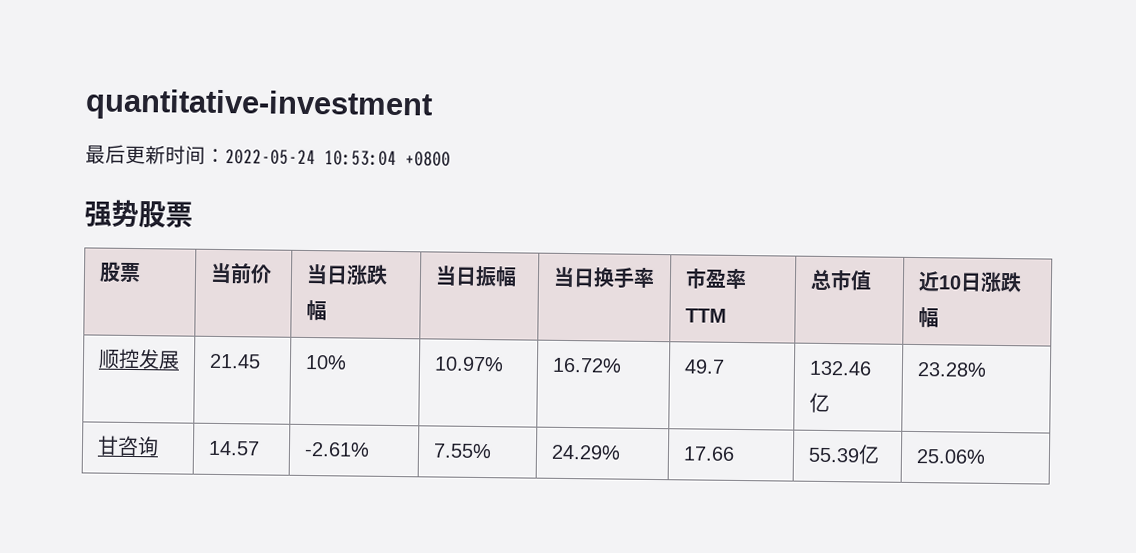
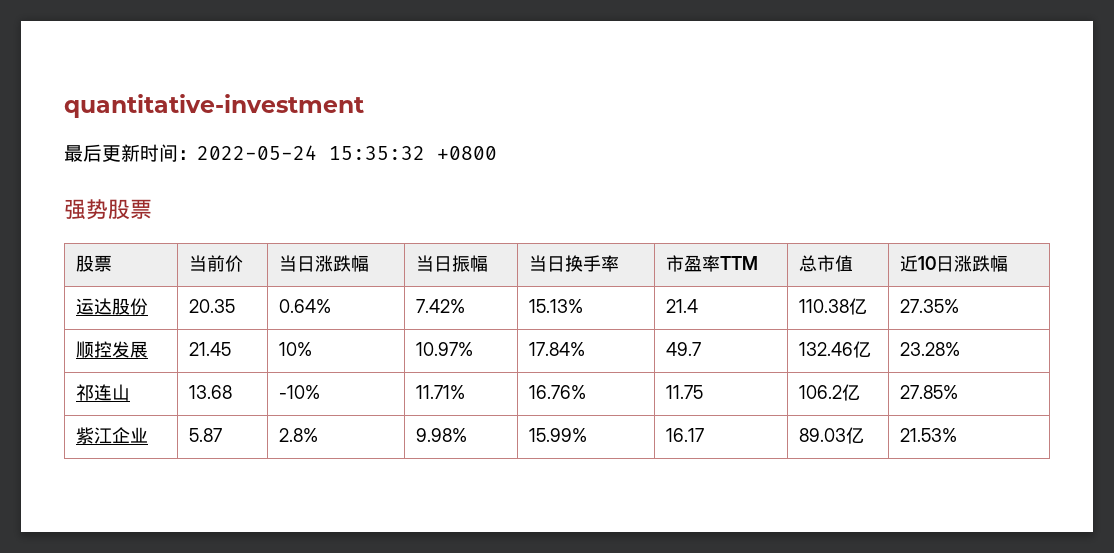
- 最后更新时间：2022-05-24 10:53:04 +0800
+ 最后更新时间：2022-05-24 15:35:32 +0800
+ 运达股份 | 20.35 | 0.64% | 7.42% | 15.13% | 21.4 | 110.38亿 | 27.35%
- 顺控发展 | 21.45 | 10% | 10.97% | 16.72% | 49.7 | 132.46亿 | 23.28%
+ 顺控发展 | 21.45 | 10% | 10.97% | 17.84% | 49.7 | 132.46亿 | 23.28%
- 甘咨询 | 14.57 | -2.61% | 7.55% | 24.29% | 17.66 | 55.39亿 | 25.06%
+ 祁连山 | 13.68 | -10% | 11.71% | 16.76% | 11.75 | 106.2亿 | 27.85%
+ 紫江企业 | 5.87 | 2.8% | 9.98% | 15.99% | 16.17 | 89.03亿 | 21.53%

